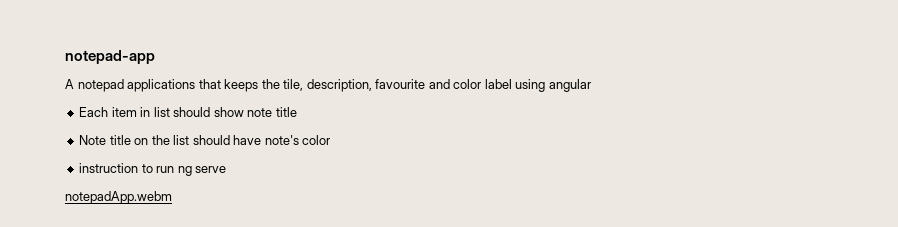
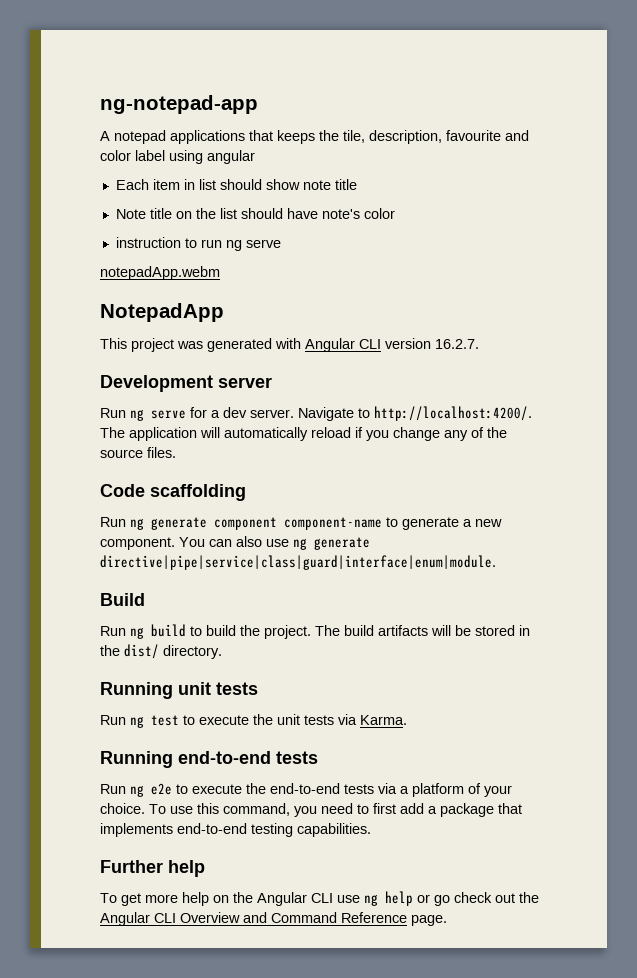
- notepad-app
+ ng-notepad-app
+ NotepadApp
+ This project was generated with Angular CLI version 16.2.7.
+ Development server
+ Run ng serve for a dev server. Navigate to http://localhost:4200/. The application will automatically reload if you change any of the source files.
+ Code scaffolding
+ Run ng generate component component-name to generate a new component. You can also use ng generate directive|pipe|service|class|guard|interface|enum|module.
+ Build
+ Run ng build to build the project. The build artifacts will be stored in the dist/ directory.
+ Running unit tests
+ Run ng test to execute the unit tests via Karma.
+ Running end-to-end tests
+ Run ng e2e to execute the end-to-end tests via a platform of your choice. To use this command, you need to first add a package that implements end-to-end testing capabilities.
+ Further help
+ To get more help on the Angular CLI use ng help or go check out the Angular CLI Overview and Command Reference page.

